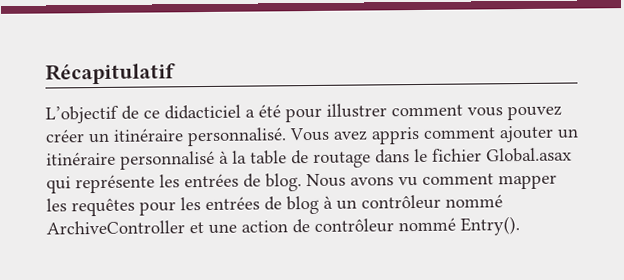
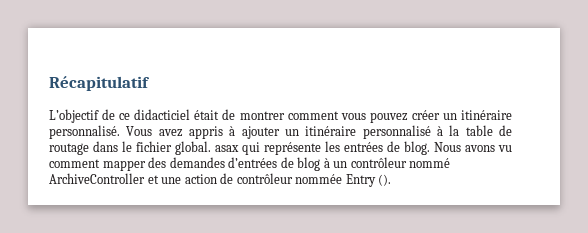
- L’objectif de ce didacticiel a été pour illustrer comment vous pouvez créer un itinéraire personnalisé.
+ L’objectif de ce didacticiel était de montrer comment vous pouvez créer un itinéraire personnalisé.
- Vous avez appris comment ajouter un itinéraire personnalisé à la table de routage dans le fichier Global.asax qui représente les entrées de blog.
+ Vous avez appris à ajouter un itinéraire personnalisé à la table de routage dans le fichier global. asax qui représente les entrées de blog.
- Nous avons vu comment mapper les requêtes pour les entrées de blog à un contrôleur nommé ArchiveController et une action de contrôleur nommé Entry().
+ Nous avons vu comment mapper des demandes d’entrées de blog à un contrôleur nommé ArchiveController et une action de contrôleur nommée Entry ().

